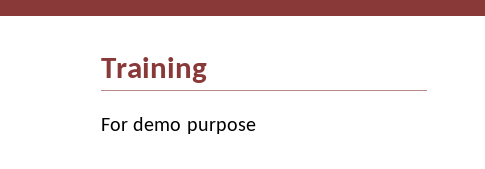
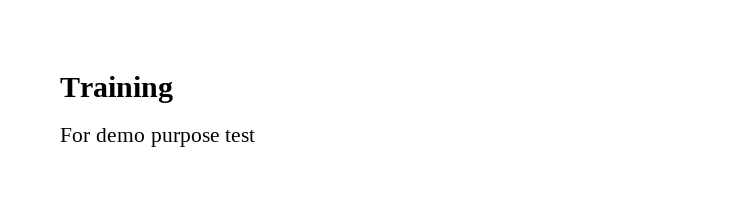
- For demo purpose
+ For demo purpose test

